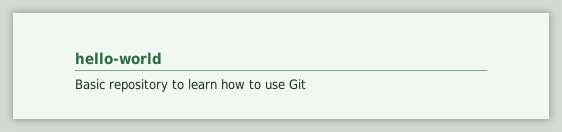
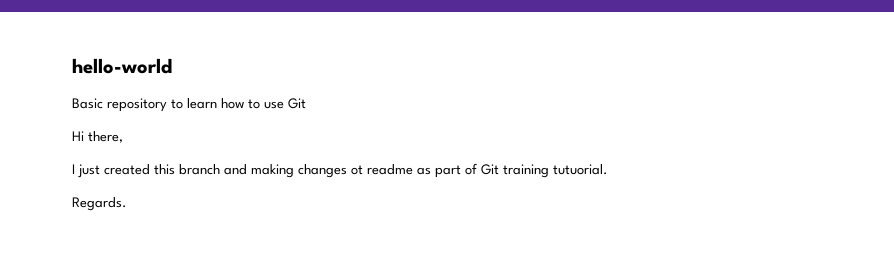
+ Hi there,
+ I just created this branch and making changes ot readme as part of Git training tutuorial.
+ Regards.

